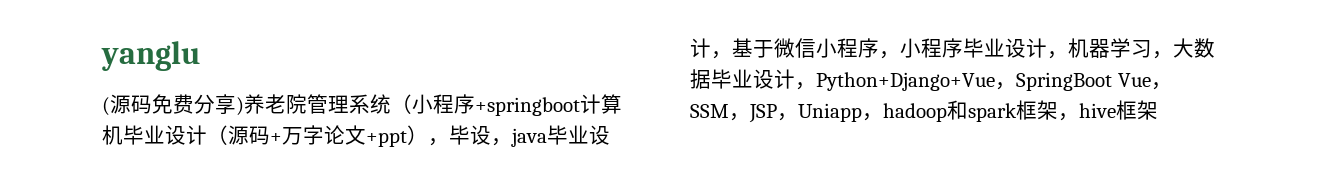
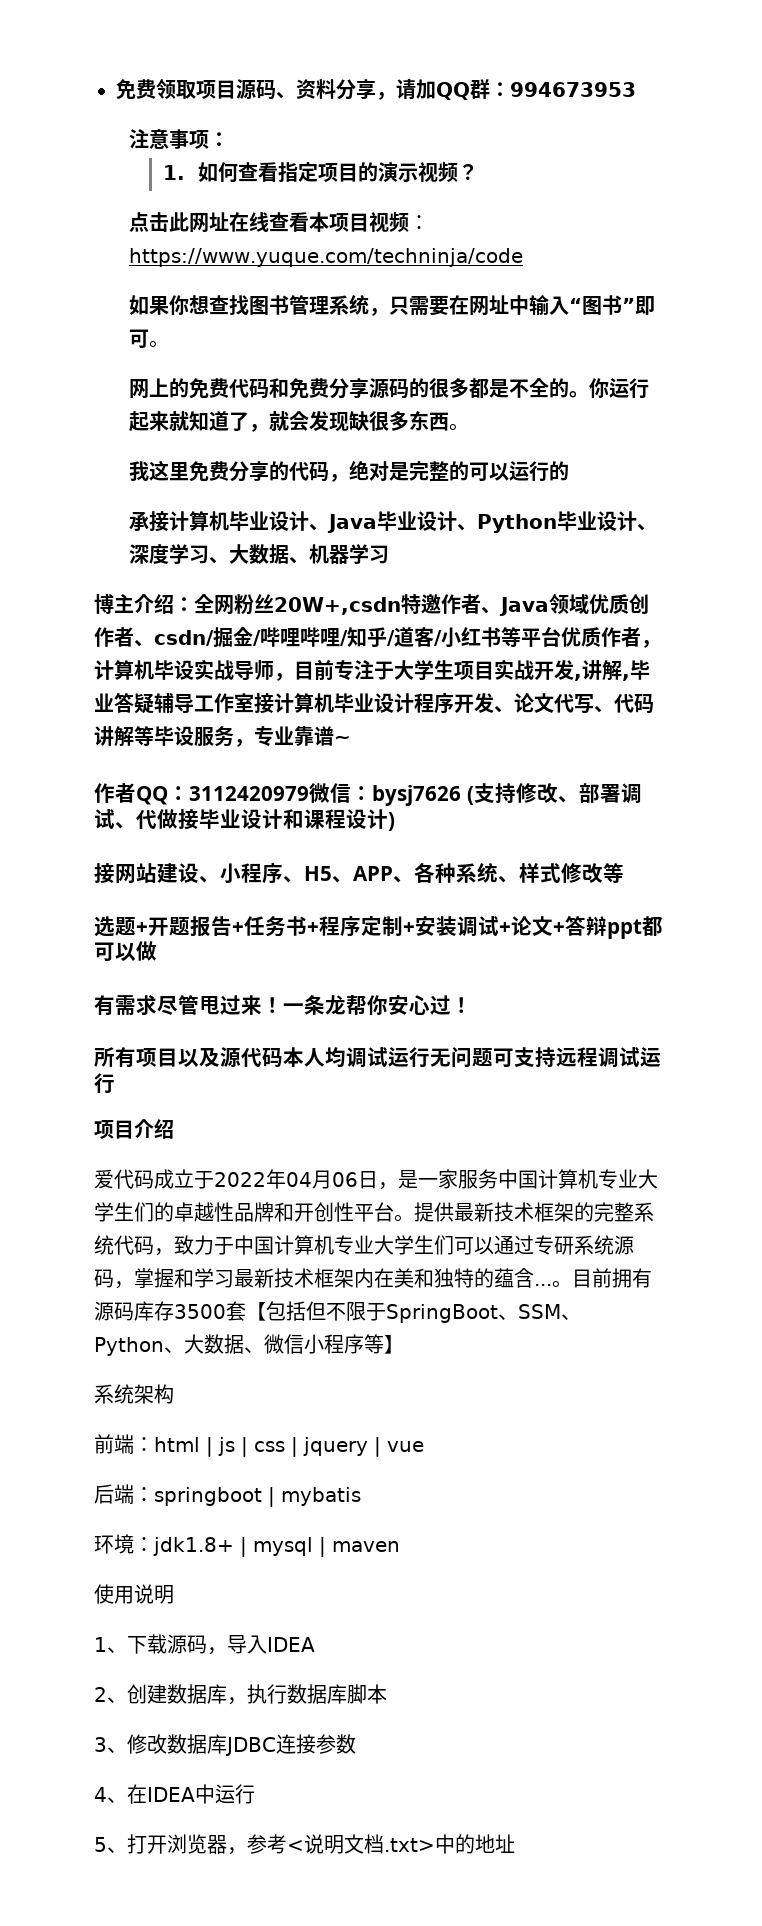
- yanglu
- (源码免费分享)养老院管理系统（小程序+springboot计算机毕业设计（源码+万字论文+ppt），毕设，java毕业设计，基于微信小程序，小程序毕业设计，机器学习，大数据毕业设计，Python+Django+Vue，SpringBoot Vue，SSM，JSP，Uniapp，hadoop和spark框架，hive框架
+ 免费领取项目源码、资料分享，请加QQ群：994673953
+ 注意事项：
+ 1.如何查看指定项目的演示视频？
+ 点击此网址在线查看本项目视频：https://www.yuque.com/techninja/code
+ 如果你想查找图书管理系统，只需要在网址中输入“图书”即可。
+ 网上的免费代码和免费分享源码的很多都是不全的。你运行起来就知道了，就会发现缺很多东西。
+ 我这里免费分享的代码，绝对是完整的可以运行的
+ 承接计算机毕业设计、Java毕业设计、Python毕业设计、深度学习、大数据、机器学习
+ 博主介绍：全网粉丝20W+,csdn特邀作者、Java领域优质创作者、csdn/掘金/哔哩哔哩/知乎/道客/小红书等平台优质作者，计算机毕设实战导师，目前专注于大学生项目实战开发,讲解,毕业答疑辅导工作室接计算机毕业设计程序开发、论文代写、代码讲解等毕设服务，专业靠谱~
+ 作者QQ：3112420979微信：bysj7626 (支持修改、部署调试、代做接毕业设计和课程设计)
+ 接网站建设、小程序、H5、APP、各种系统、样式修改等
+ 选题+开题报告+任务书+程序定制+安装调试+论文+答辩ppt都可以做
+ 有需求尽管甩过来！一条龙帮你安心过！
+ 所有项目以及源代码本人均调试运行无问题可支持远程调试运行
+ 项目介绍
+ 爱代码成立于2022年04月06日，是一家服务中国计算机专业大学生们的卓越性品牌和开创性平台。提供最新技术框架的完整系统代码，致力于中国计算机专业大学生们可以通过专研系统源码，掌握和学习最新技术框架内在美和独特的蕴含...。目前拥有源码库存3500套【包括但不限于SpringBoot、SSM、Python、大数据、微信小程序等】
+ 系统架构
+ 前端：html | js | css | jquery | vue
+ 后端：springboot | mybatis
+ 环境：jdk1.8+ | mysql | maven
+ 使用说明
+ 1、下载源码，导入IDEA
+ 2、创建数据库，执行数据库脚本
+ 3、修改数据库JDBC连接参数
+ 4、在IDEA中运行
+ 5、打开浏览器，参考<说明文档.txt>中的地址

